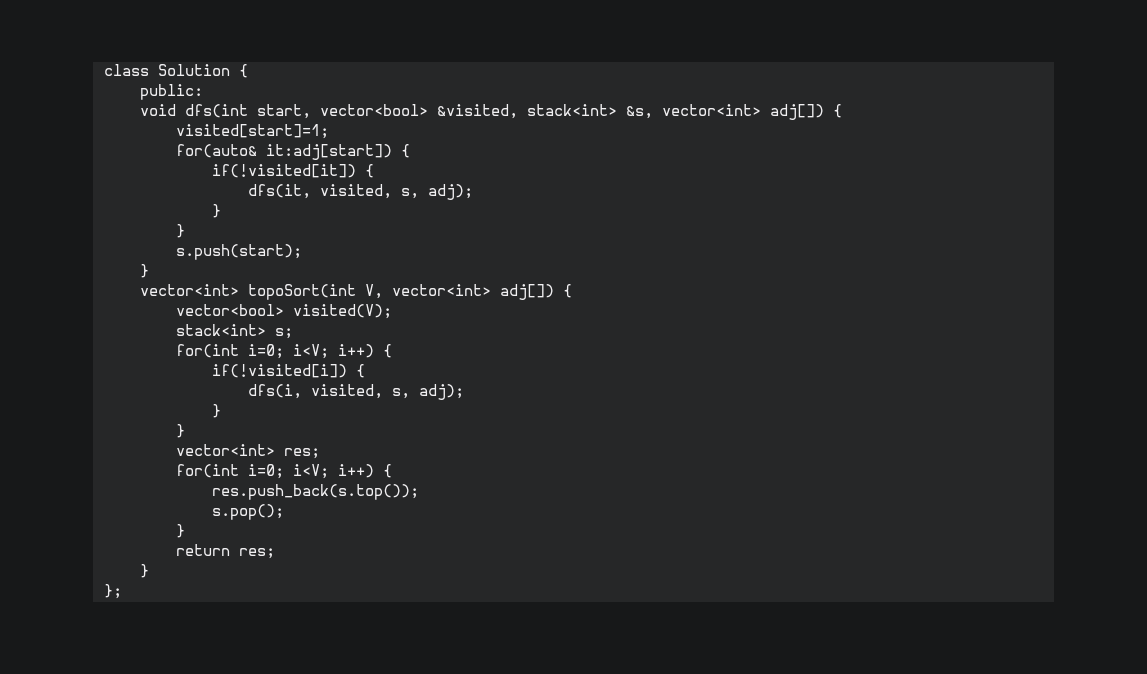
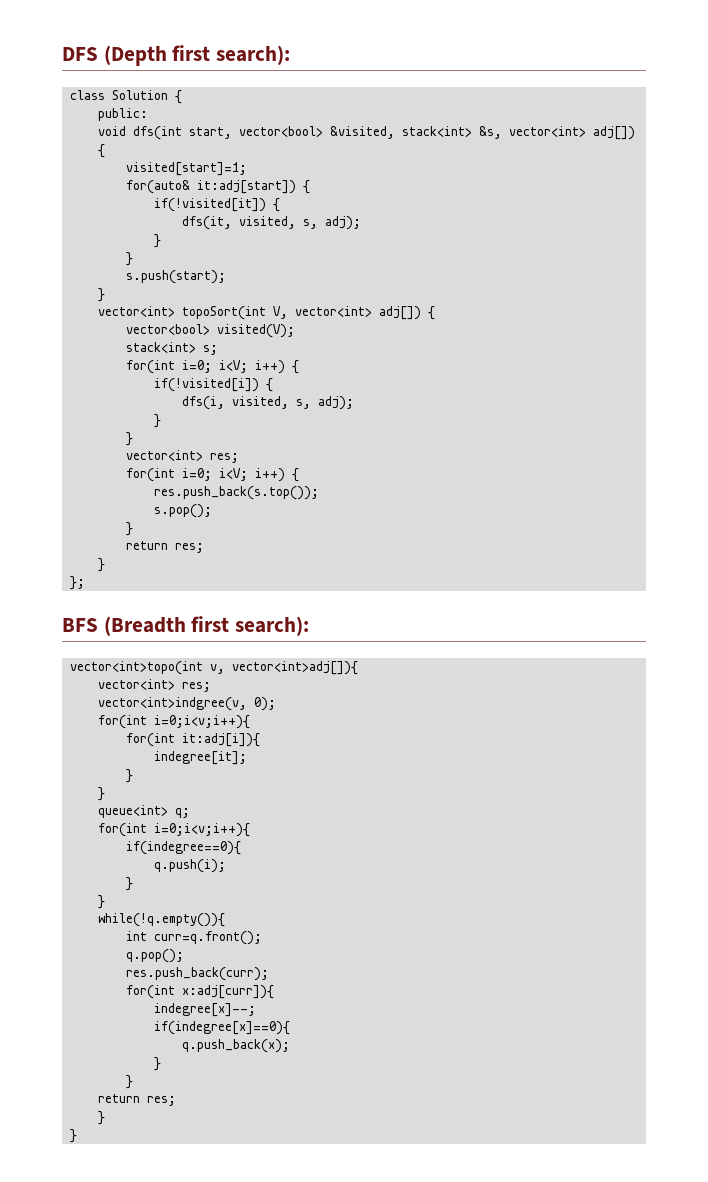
+ DFS (Depth first search):
+ BFS (Breadth first search):
+ vector<int>topo(int v, vector<int>adj[]){
+ vector<int> res;
+ vector<int>indgree(v, 0);
+ for(int i=0;i<v;i++){
+ for(int it:adj[i]){
+ indegree[it];
+ }
+ }
+ queue<int> q;
+ for(int i=0;i<v;i++){
+ if(indegree==0){
+ q.push(i);
+ }
+ }
+ while(!q.empty()){
+ int curr=q.front();
+ q.pop();
+ res.push_back(curr);
+ for(int x:adj[curr]){
+ indegree[x]--;
+ if(indegree[x]==0){
+ q.push_back(x);
+ }
+ }
+ return res;
+ }
+ }

